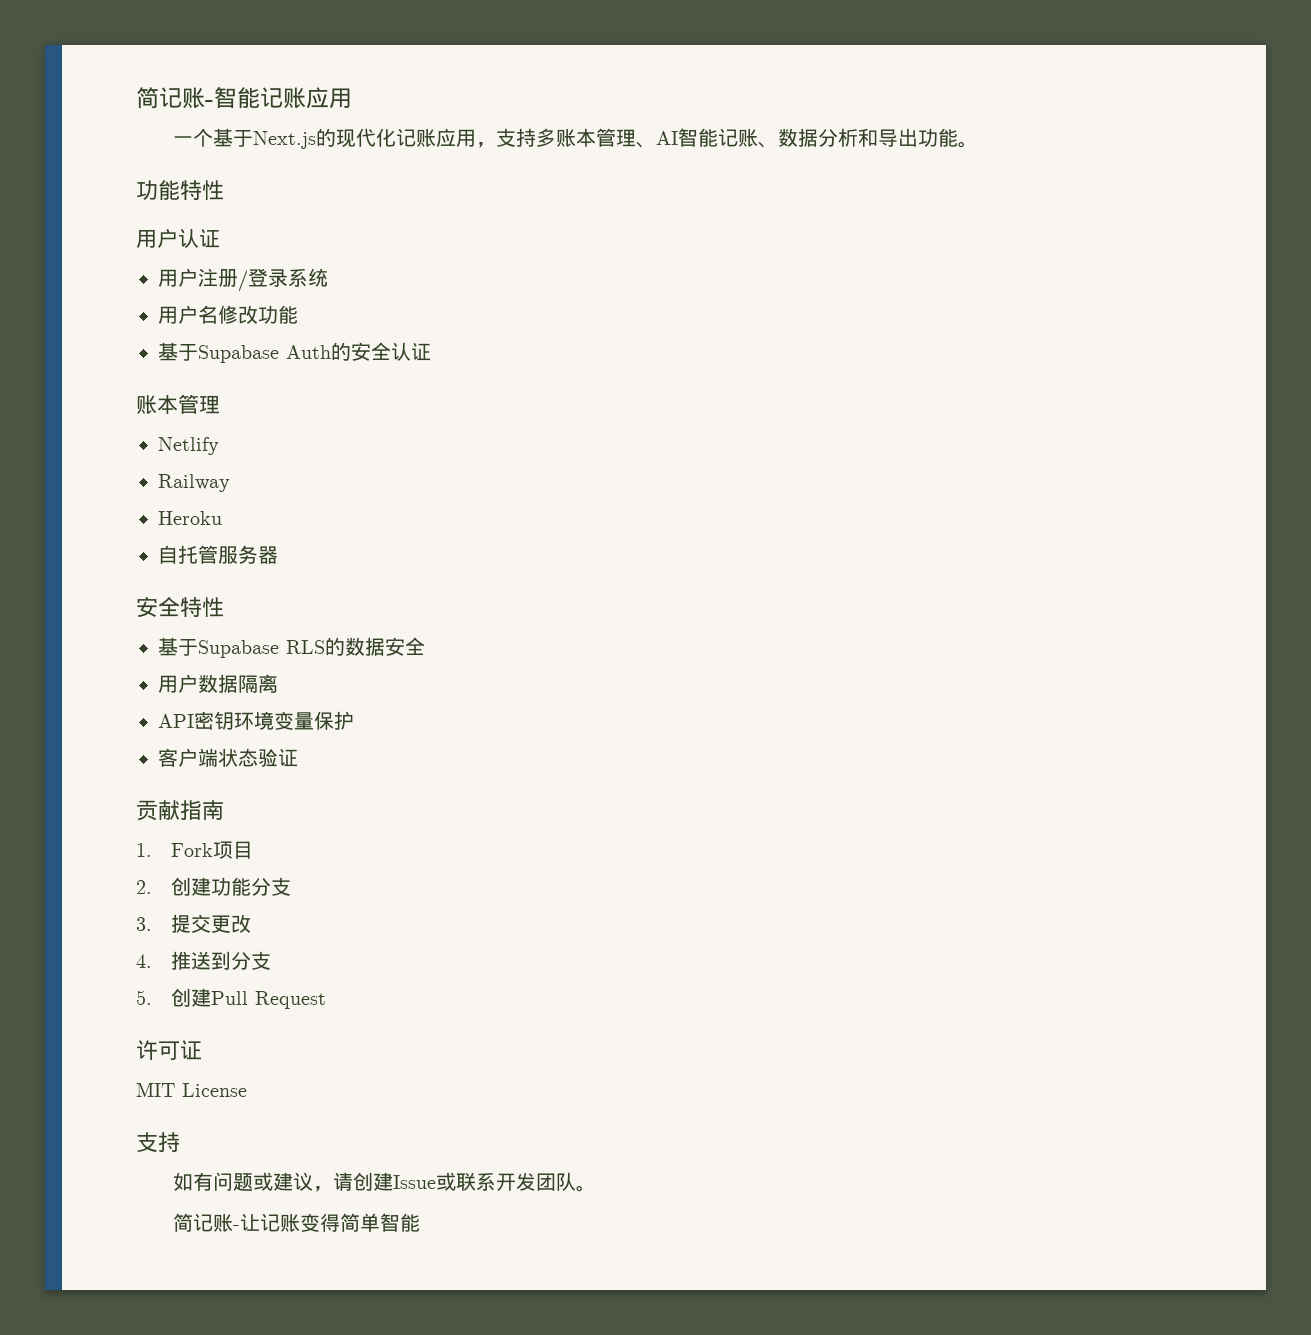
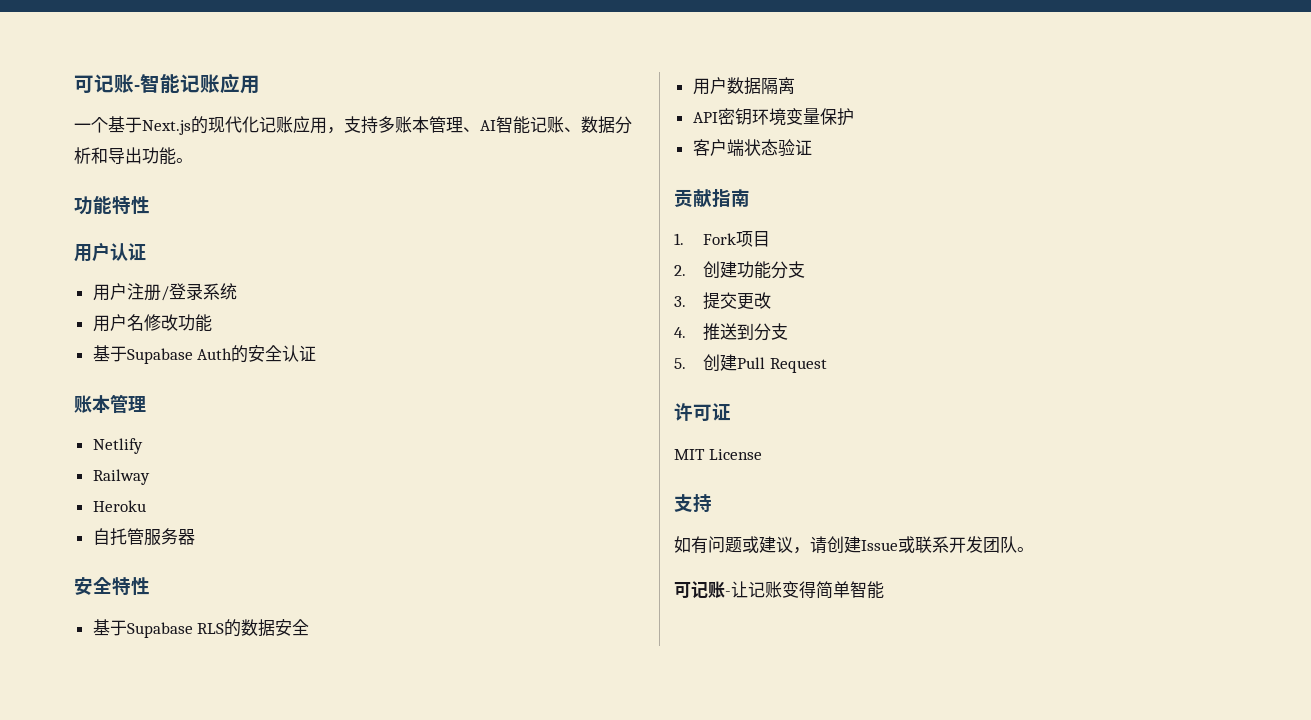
- 简记账-智能记账应用
+ 可记账-智能记账应用
- 简记账-让记账变得简单智能
+ 可记账-让记账变得简单智能

